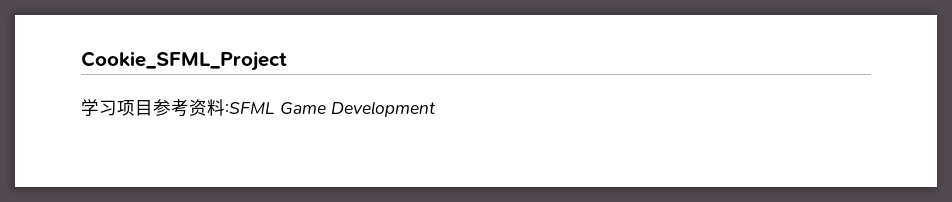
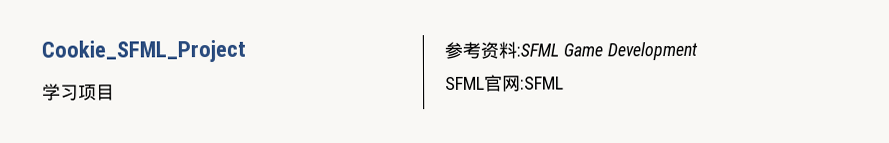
- 学习项目参考资料:SFML Game Development
+ 学习项目
+ 参考资料:SFML Game Development
+ SFML官网:SFML

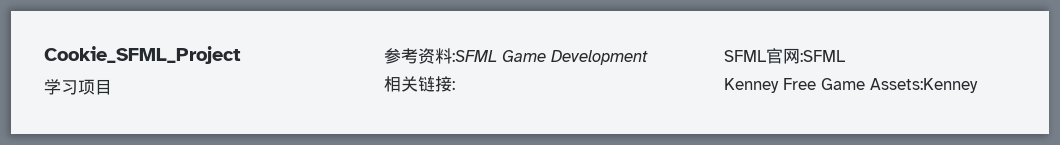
+ 相关链接:
+ Kenney Free Game Assets:Kenney

